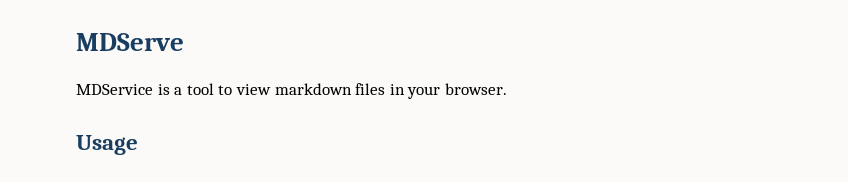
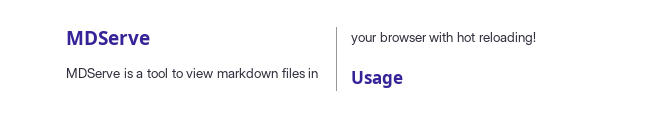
- MDService is a tool to view markdown files in your browser.
+ MDServe is a tool to view markdown files in your browser with hot reloading!

